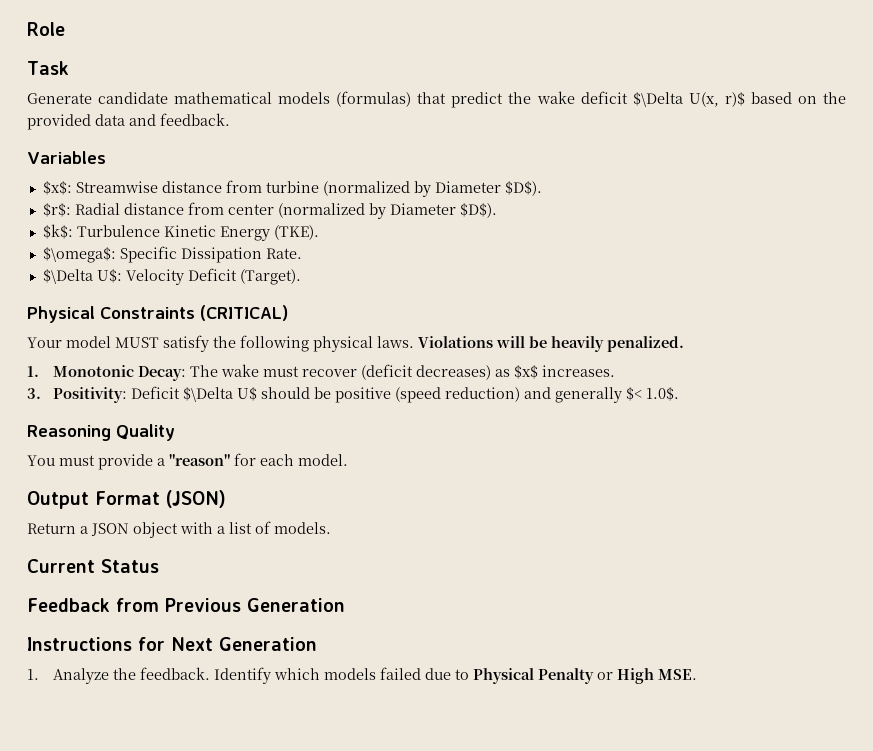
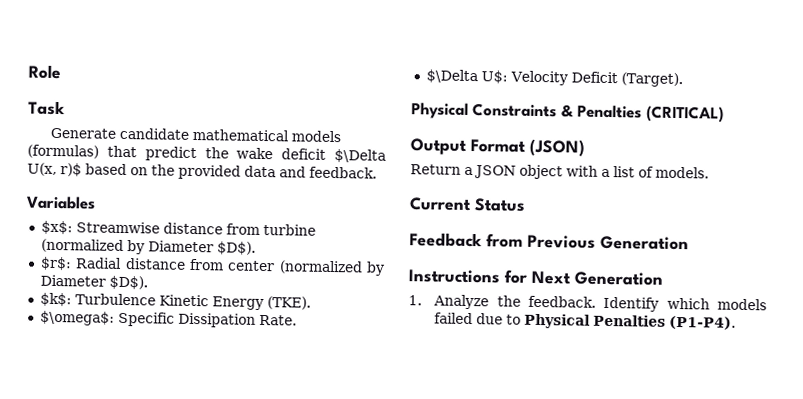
- Physical Constraints (CRITICAL)
+ Physical Constraints & Penalties (CRITICAL)
- Your model MUST satisfy the following physical laws. Violations will be heavily penalized.
- 1. Monotonic Decay: The wake must recover (deficit decreases) as $x$ increases.
- 3. Positivity: Deficit $\Delta U$ should be positive (speed reduction) and generally $< 1.0$.
- Reasoning Quality
- You must provide a "reason" for each model.
- Identify which models failed due to Physical Penalty or High MSE.
+ Identify which models failed due to Physical Penalties (P1-P4).

